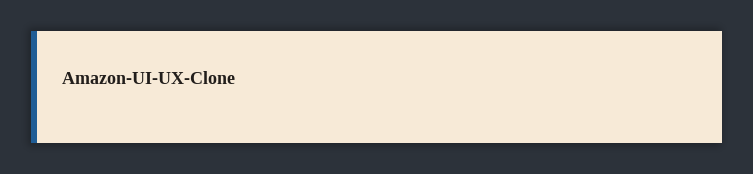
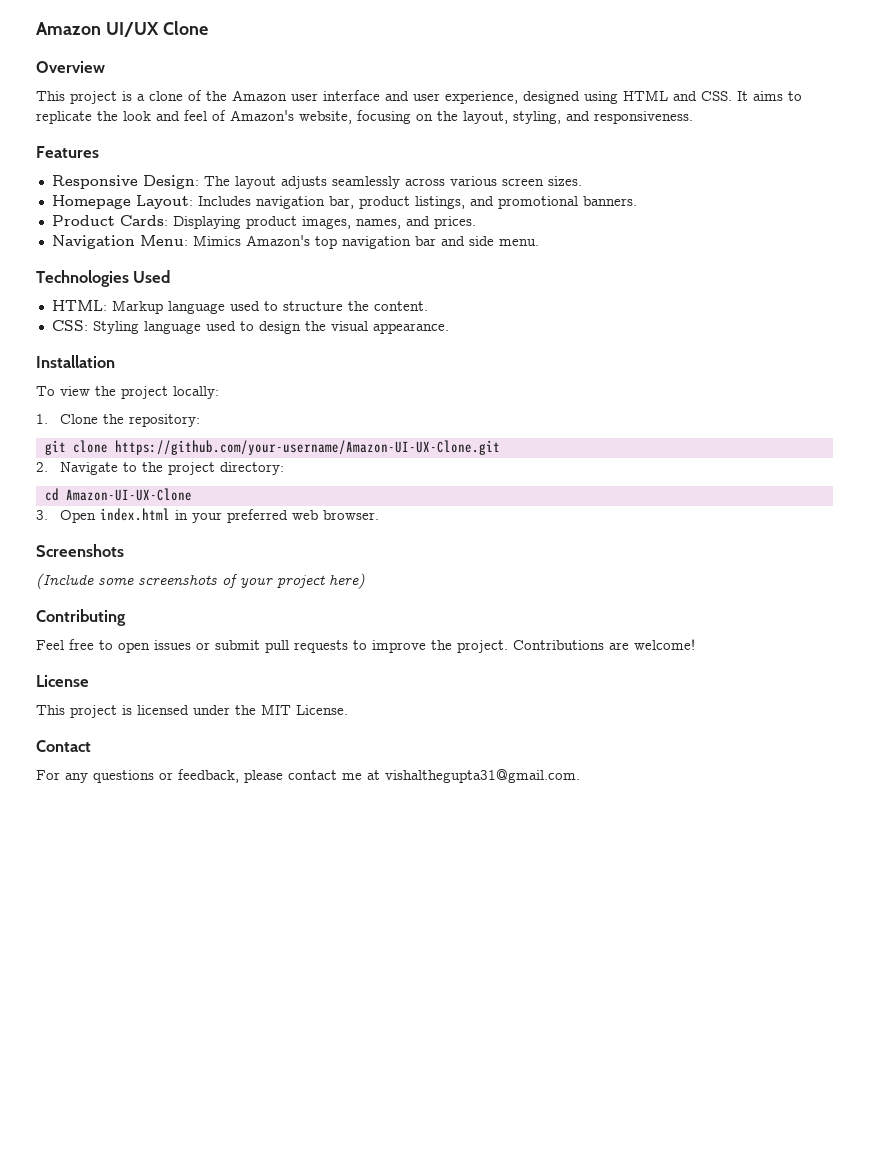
- Amazon-UI-UX-Clone
+ Amazon UI/UX Clone
+ Overview
+ This project is a clone of the Amazon user interface and user experience, designed using HTML and CSS. It aims to replicate the look and feel of Amazon's website, focusing on the layout, styling, and responsiveness.
+ Features
+ Responsive Design: The layout adjusts seamlessly across various screen sizes.
+ Homepage Layout: Includes navigation bar, product listings, and promotional banners.
+ Product Cards: Displaying product images, names, and prices.
+ Navigation Menu: Mimics Amazon's top navigation bar and side menu.
+ Technologies Used
+ HTML: Markup language used to structure the content.
+ CSS: Styling language used to design the visual appearance.
+ Installation
+ To view the project locally:
+ 1. Clone the repository:
+ git clone https://github.com/your-username/Amazon-UI-UX-Clone.git
+ 2. Navigate to the project directory:
+ cd Amazon-UI-UX-Clone
+ 3. Open index.html in your preferred web browser.
+ Screenshots
+ (Include some screenshots of your project here)
+ Contributing
+ Feel free to open issues or submit pull requests to improve the project. Contributions are welcome!
+ License
+ This project is licensed under the MIT License.
+ Contact
+ For any questions or feedback, please contact me at vishalthegupta31@gmail.com.

